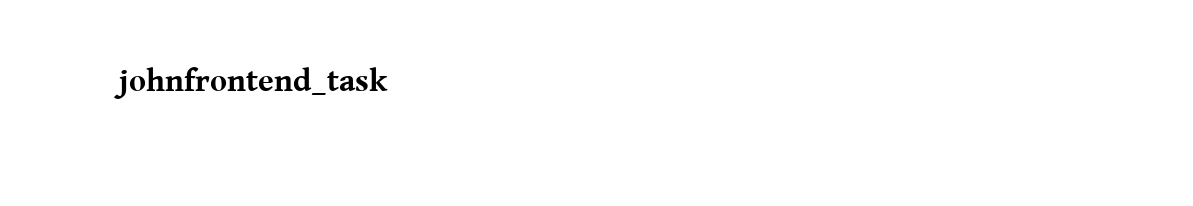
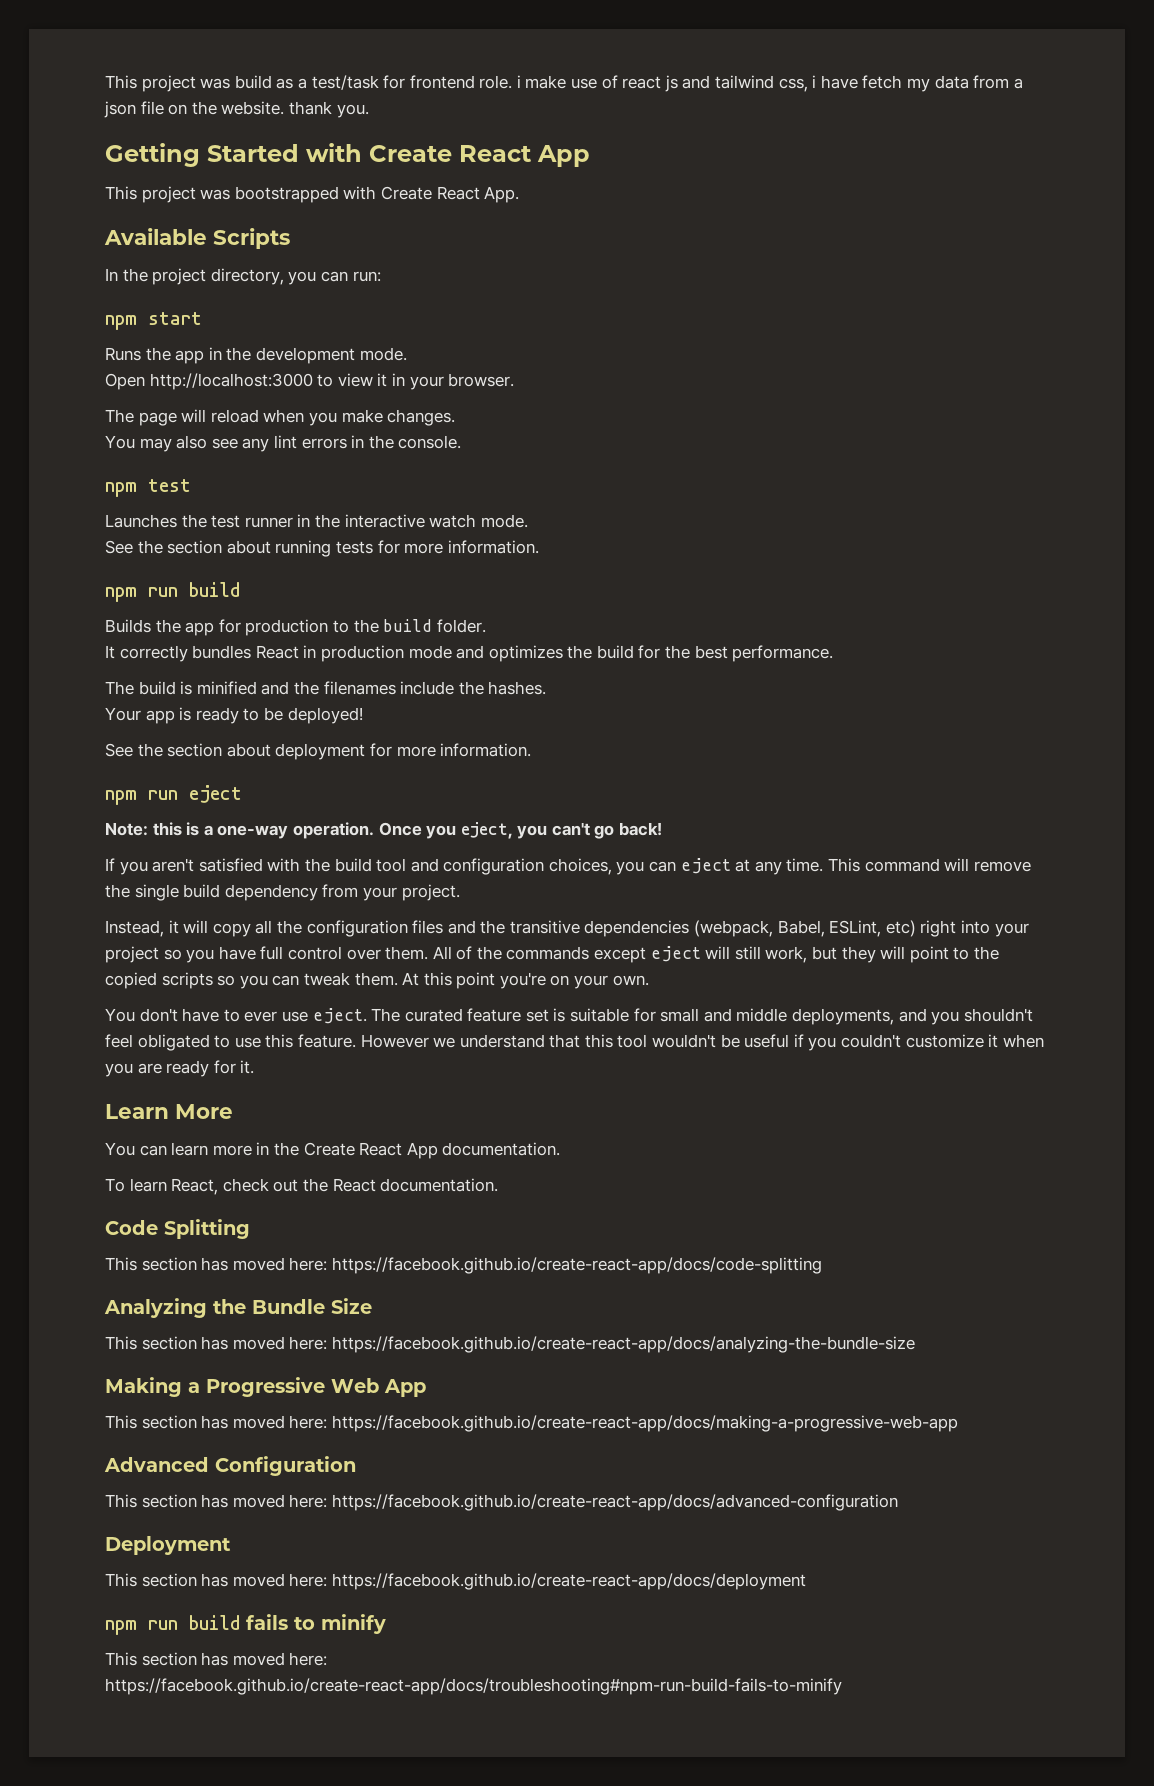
- johnfrontend_task
+ This project was build as a test/task for frontend role. i make use of react js and tailwind css, i have fetch my data from a json file on the website. thank you.
+ Getting Started with Create React App
+ This project was bootstrapped with Create React App.
+ Available Scripts
+ In the project directory, you can run:
+ npm start
+ Runs the app in the development mode.
+ Open http://localhost:3000 to view it in your browser.
+ The page will reload when you make changes.
+ You may also see any lint errors in the console.
+ npm test
+ Launches the test runner in the interactive watch mode.
+ See the section about running tests for more information.
+ npm run build
+ Builds the app for production to the build folder.
+ It correctly bundles React in production mode and optimizes the build for the best performance.
+ The build is minified and the filenames include the hashes.
+ Your app is ready to be deployed!
+ See the section about deployment for more information.
+ npm run eject
+ Note: this is a one-way operation. Once you eject, you can't go back!
+ If you aren't satisfied with the build tool and configuration choices, you can eject at any time. This command will remove the single build dependency from your project.
+ Instead, it will copy all the configuration files and the transitive dependencies (webpack, Babel, ESLint, etc) right into your project so you have full control over them. All of the commands except eject will still work, but they will point to the copied scripts so you can tweak them. At this point you're on your own.
+ You don't have to ever use eject. The curated feature set is suitable for small and middle deployments, and you shouldn't feel obligated to use this feature. However we understand that this tool wouldn't be useful if you couldn't customize it when you are ready for it.
+ Learn More
+ You can learn more in the Create React App documentation.
+ To learn React, check out the React documentation.
+ Code Splitting
+ This section has moved here: https://facebook.github.io/create-react-app/docs/code-splitting
+ Analyzing the Bundle Size
+ This section has moved here: https://facebook.github.io/create-react-app/docs/analyzing-the-bundle-size
+ Making a Progressive Web App
+ This section has moved here: https://facebook.github.io/create-react-app/docs/making-a-progressive-web-app
+ Advanced Configuration
+ This section has moved here: https://facebook.github.io/create-react-app/docs/advanced-configuration
+ Deployment
+ This section has moved here: https://facebook.github.io/create-react-app/docs/deployment
+ npm run build fails to minify
+ This section has moved here: https://facebook.github.io/create-react-app/docs/troubleshooting#npm-run-build-fails-to-minify

